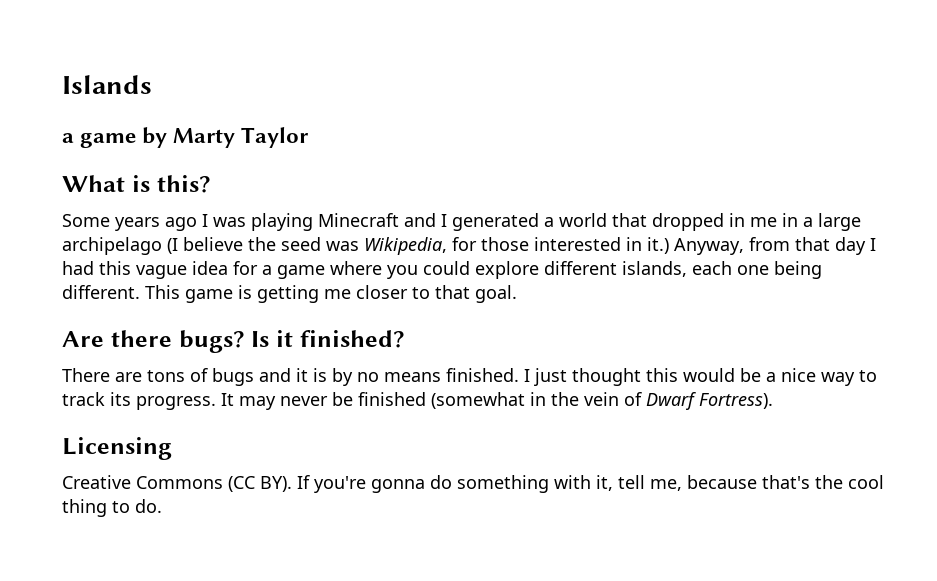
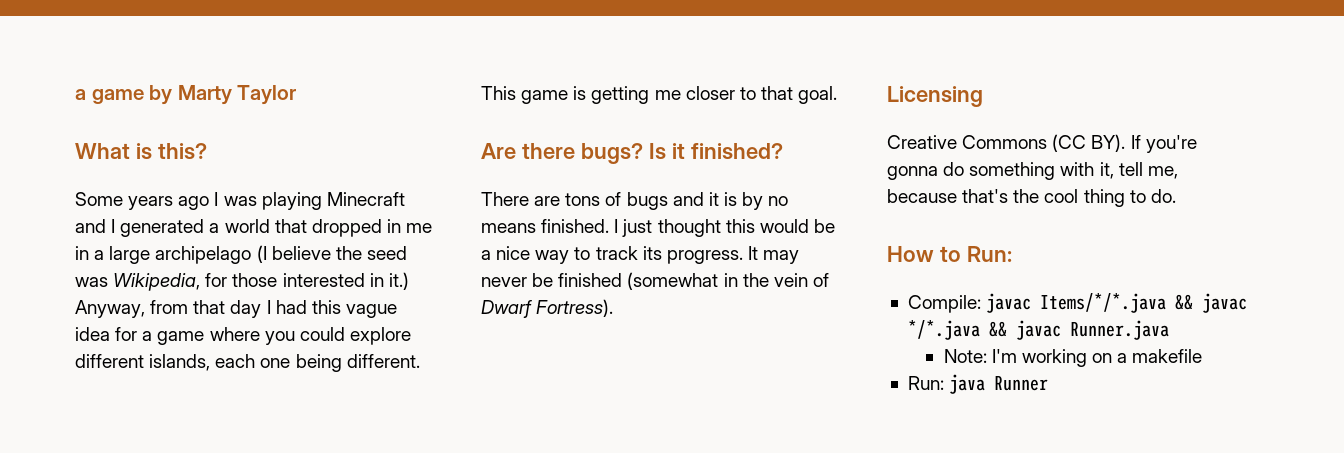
- Islands
+ How to Run:
+ Compile: javac Items/*/*.java && javac */*.java && javac Runner.java
+ Note: I'm working on a makefile
+ Run: java Runner

